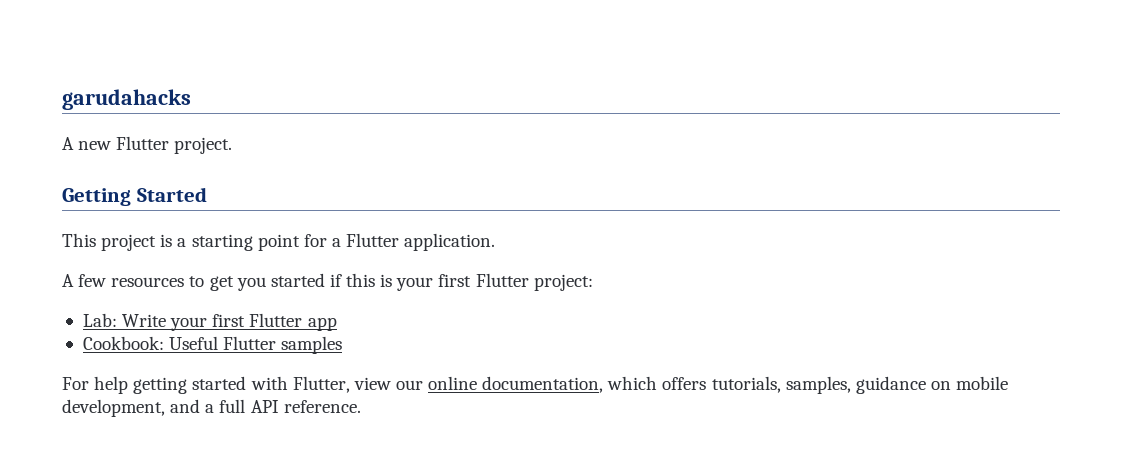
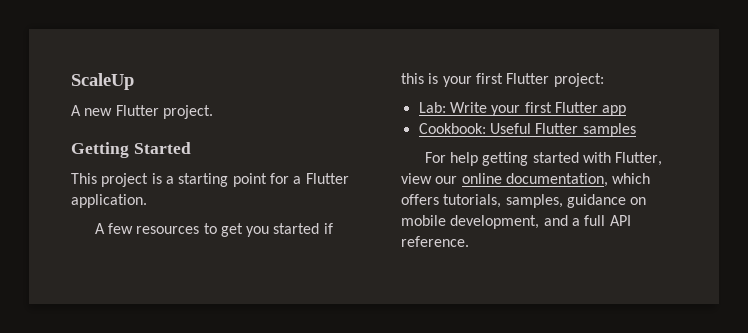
- garudahacks
+ ScaleUp

